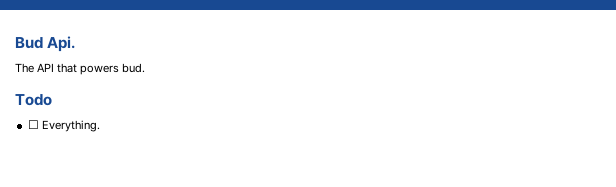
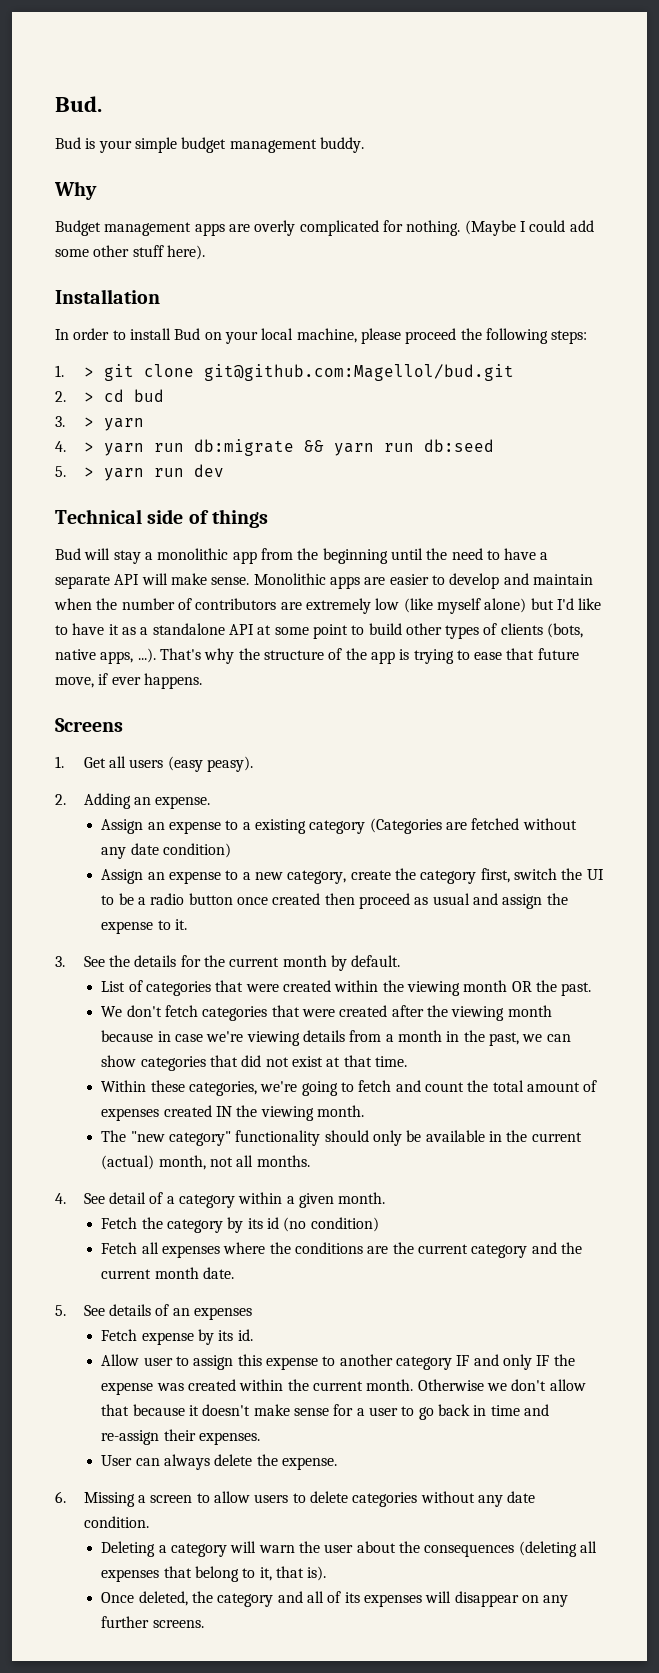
- Bud Api.
- The API that powers bud.
- Todo
- ☐ Everything.
+ Bud.
+ Bud is your simple budget management buddy.
+ Why
+ Budget management apps are overly complicated for nothing. (Maybe I could add some other stuff here).
+ Installation
+ In order to install Bud on your local machine, please proceed the following steps:
+ 1. > git clone git@github.com:Magellol/bud.git
+ 2. > cd bud
+ 3. > yarn
+ 4. > yarn run db:migrate && yarn run db:seed
+ 5. > yarn run dev
+ Technical side of things
+ Bud will stay a monolithic app from the beginning until the need to have a separate API will make sense. Monolithic apps are easier to develop and maintain when the number of contributors are extremely low (like myself alone) but I'd like to have it as a standalone API at some point to build other types of clients (bots, native apps, ...). That's why the structure of the app is trying to ease that future move, if ever happens.
+ Screens
+ 1. Get all users (easy peasy).
+ 2. Adding an expense.
+ Assign an expense to a existing category (Categories are fetched without any date condition)
+ Assign an expense to a new category, create the category first, switch the UI to be a radio button once created then proceed as usual and assign the expense to it.
+ 3. See the details for the current month by default.
+ List of categories that were created within the viewing month OR the past.
+ We don't fetch categories that were created after the viewing month because in case we're viewing details from a month in the past, we can show categories that did not exist at that time.
+ Within these categories, we're going to fetch and count the total amount of expenses created IN the viewing month.
+ The "new category" functionality should only be available in the current (actual) month, not all months.
+ 4. See detail of a category within a given month.
+ Fetch the category by its id (no condition)
+ Fetch all expenses where the conditions are the current category and the current month date.
+ 5. See details of an expenses
+ Fetch expense by its id.
+ Allow user to assign this expense to another category IF and only IF the expense was created within the current month. Otherwise we don't allow that because it doesn't make sense for a user to go back in time and re-assign their expenses.
+ User can always delete the expense.
+ 6. Missing a screen to allow users to delete categories without any date condition.
+ Deleting a category will warn the user about the consequences (deleting all expenses that belong to it, that is).
+ Once deleted, the category and all of its expenses will disappear on any further screens.

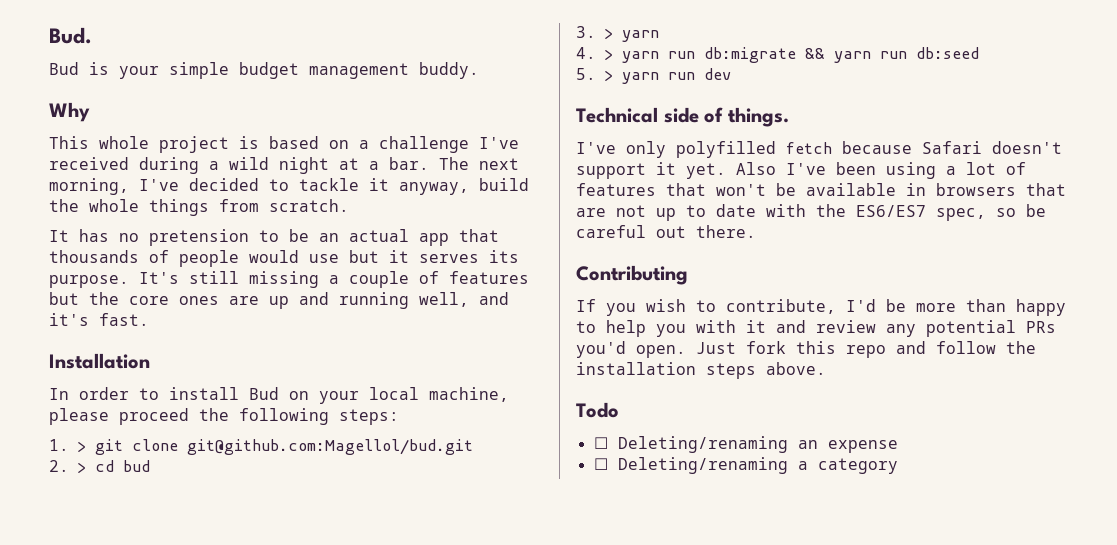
- Budget management apps are overly complicated for nothing. (Maybe I could add some other stuff here).
+ This whole project is based on a challenge I've received during a wild night at a bar. The next morning, I've decided to tackle it anyway, build the whole things from scratch.
+ It has no pretension to be an actual app that thousands of people would use but it serves its purpose. It's still missing a couple of features but the core ones are up and running well, and it's fast.
- Technical side of things
- Bud will stay a monolithic app from the beginning until the need to have a separate API will make sense. Monolithic apps are easier to develop and maintain when the number of contributors are extremely low (like myself alone) but I'd like to have it as a standalone API at some point to build other types of clients (bots, native apps, ...). That's why the structure of the app is trying to ease that future move, if ever happens.
- Screens
- 1. Get all users (easy peasy).
- 2. Adding an expense.
- Assign an expense to a existing category (Categories are fetched without any date condition)
- Assign an expense to a new category, create the category first, switch the UI to be a radio button once created then proceed as usual and assign the expense to it.
- 3. See the details for the current month by default.
- List of categories that were created within the viewing month OR the past.
- We don't fetch categories that were created after the viewing month because in case we're viewing details from a month in the past, we can show categories that did not exist at that time.
- Within these categories, we're going to fetch and count the total amount of expenses created IN the viewing month.
- The "new category" functionality should only be available in the current (actual) month, not all months.
- 4. See detail of a category within a given month.
- Fetch the category by its id (no condition)
- Fetch all expenses where the conditions are the current category and the current month date.
- 5. See details of an expenses
- Fetch expense by its id.
- Allow user to assign this expense to another category IF and only IF the expense was created within the current month. Otherwise we don't allow that because it doesn't make sense for a user to go back in time and re-assign their expenses.
- User can always delete the expense.
- 6. Missing a screen to allow users to delete categories without any date condition.
- Deleting a category will warn the user about the consequences (deleting all expenses that belong to it, that is).
- Once deleted, the category and all of its expenses will disappear on any further screens.
+ Technical side of things.
+ I've only polyfilled fetch because Safari doesn't support it yet. Also I've been using a lot of features that won't be available in browsers that are not up to date with the ES6/ES7 spec, so be careful out there.
+ Contributing
+ If you wish to contribute, I'd be more than happy to help you with it and review any potential PRs you'd open. Just fork this repo and follow the installation steps above.
+ Todo
+ ☐ Deleting/renaming an expense
+ ☐ Deleting/renaming a category

